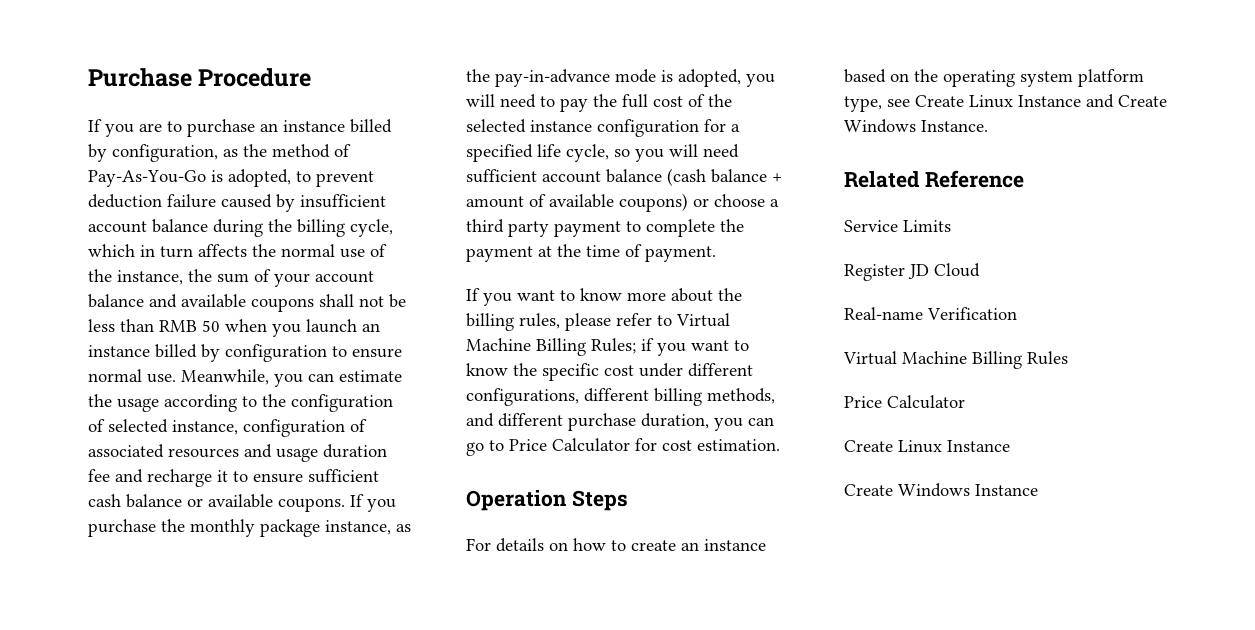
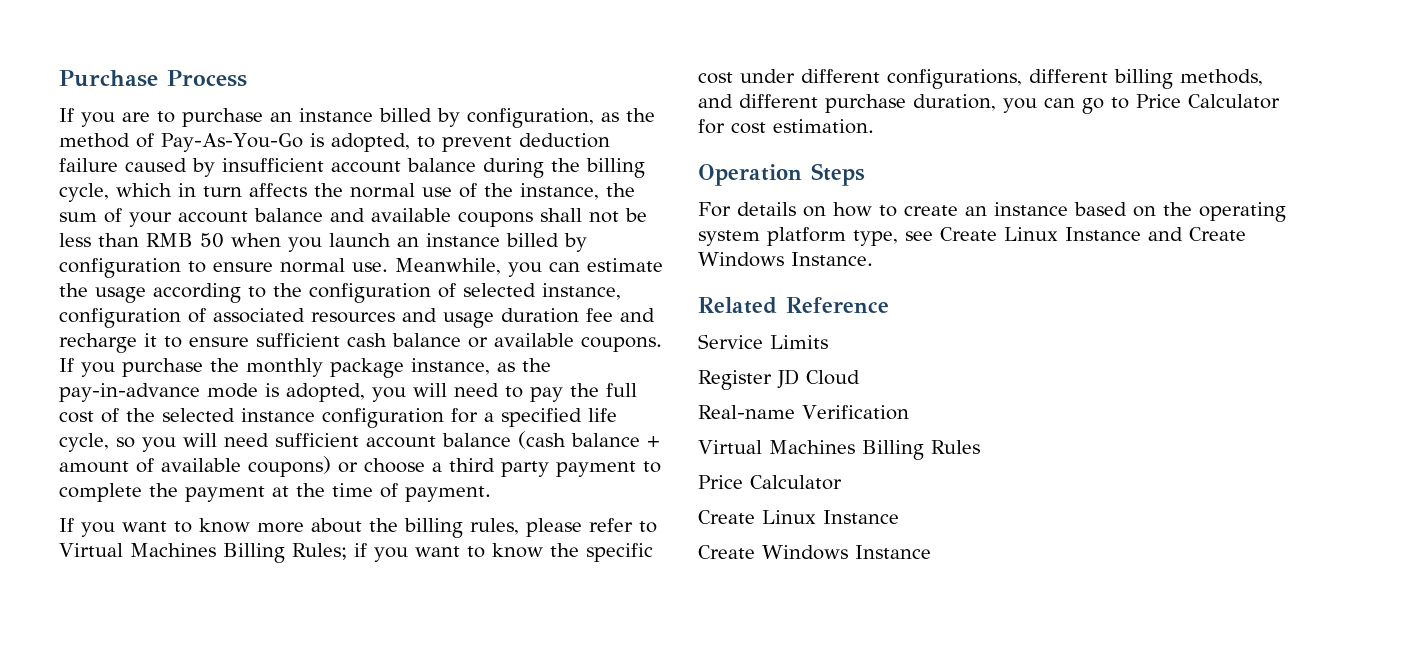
- Purchase Procedure
+ Purchase Process
- If you want to know more about the billing rules, please refer to Virtual Machine Billing Rules; if you want to know the specific cost under different configurations, different billing methods, and different purchase duration, you can go to Price Calculator for cost estimation.
+ If you want to know more about the billing rules, please refer to Virtual Machines Billing Rules; if you want to know the specific cost under different configurations, different billing methods, and different purchase duration, you can go to Price Calculator for cost estimation.
- Virtual Machine Billing Rules
+ Virtual Machines Billing Rules

